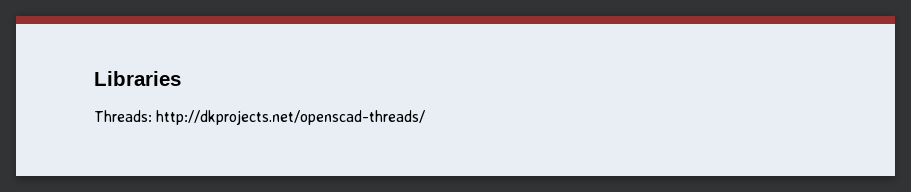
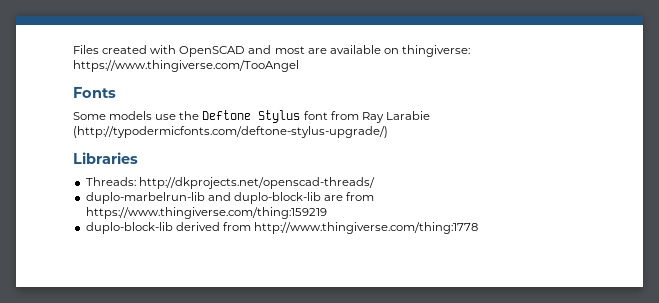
+ Files created with OpenSCAD and most are available on thingiverse: https://www.thingiverse.com/TooAngel
+ Fonts
+ Some models use the Deftone Stylus font from Ray Larabie (http://typodermicfonts.com/deftone-stylus-upgrade/)
  Libraries
  Threads: http://dkprojects.net/openscad-threads/
+ duplo-marbelrun-lib and duplo-block-lib are from https://www.thingiverse.com/thing:159219
+ duplo-block-lib derived from http://www.thingiverse.com/thing:1778

